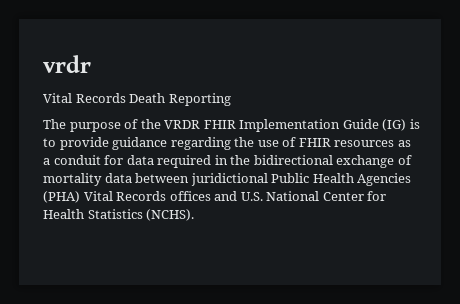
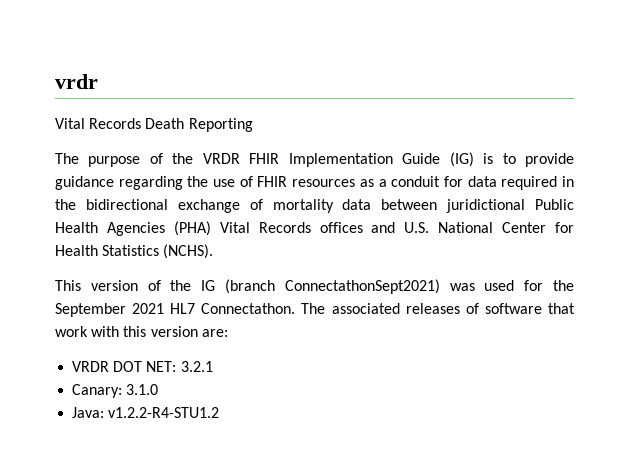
+ This version of the IG (branch ConnectathonSept2021) was used for the September 2021 HL7 Connectathon. The associated releases of software that work with this version are:
+ VRDR DOT NET: 3.2.1
+ Canary: 3.1.0
+ Java: v1.2.2-R4-STU1.2

